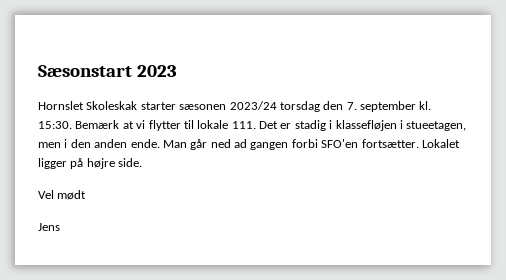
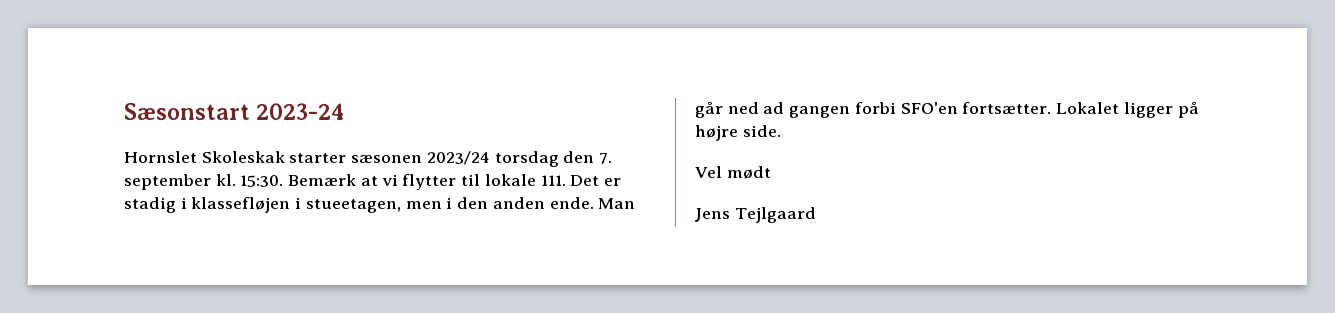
- Sæsonstart 2023
+ Sæsonstart 2023-24
- Jens
+ Jens Tejlgaard

